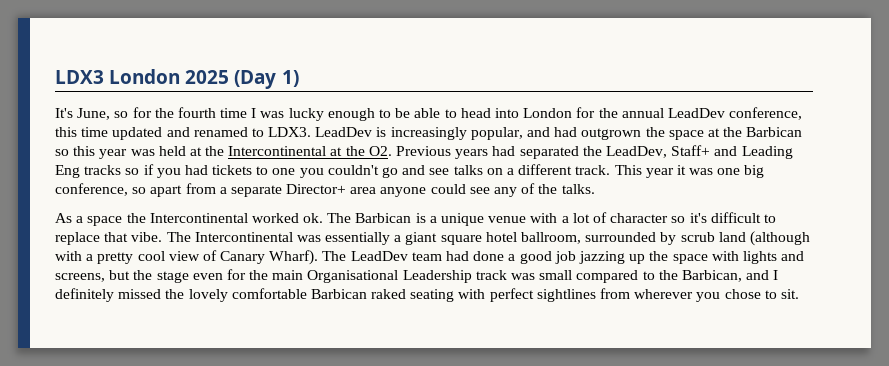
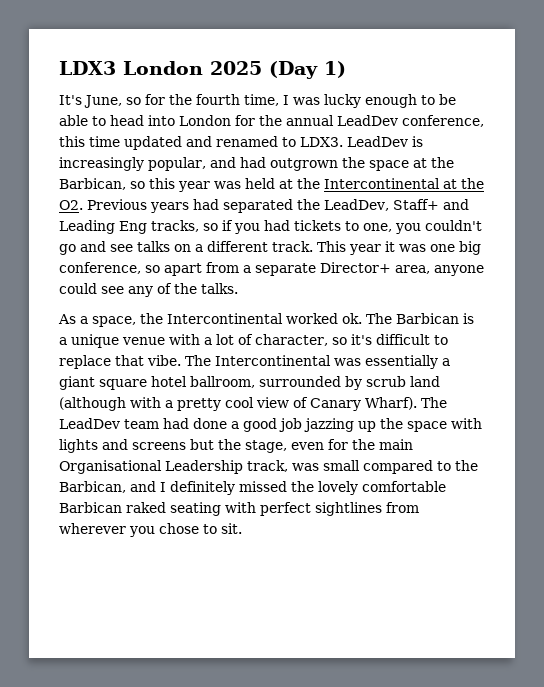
- It's June, so for the fourth time I was lucky enough to be able to head into London for the annual LeadDev conference, this time updated and renamed to LDX3.
+ It's June, so for the fourth time, I was lucky enough to be able to head into London for the annual LeadDev conference, this time updated and renamed to LDX3.
- LeadDev is increasingly popular, and had outgrown the space at the Barbican so this year was held at the Intercontinental at the O2. Previous years had separated the LeadDev, Staff+ and Leading Eng tracks so if you had tickets to one you couldn't go and see talks on a different track.
+ LeadDev is increasingly popular, and had outgrown the space at the Barbican, so this year was held at the Intercontinental at the O2. Previous years had separated the LeadDev, Staff+ and Leading Eng tracks, so if you had tickets to one, you couldn't go and see talks on a different track.
- This year it was one big conference, so apart from a separate Director+ area anyone could see any of the talks.
+ This year it was one big conference, so apart from a separate Director+ area, anyone could see any of the talks.
- As a space the Intercontinental worked ok.
+ As a space, the Intercontinental worked ok.
- The Barbican is a unique venue with a lot of character so it's difficult to replace that vibe.
+ The Barbican is a unique venue with a lot of character, so it's difficult to replace that vibe.
- The LeadDev team had done a good job jazzing up the space with lights and screens, but the stage even for the main Organisational Leadership track was small compared to the Barbican, and I definitely missed the lovely comfortable Barbican raked seating with perfect sightlines from wherever you chose to sit.
+ The LeadDev team had done a good job jazzing up the space with lights and screens but the stage, even for the main Organisational Leadership track, was small compared to the Barbican, and I definitely missed the lovely comfortable Barbican raked seating with perfect sightlines from wherever you chose to sit.

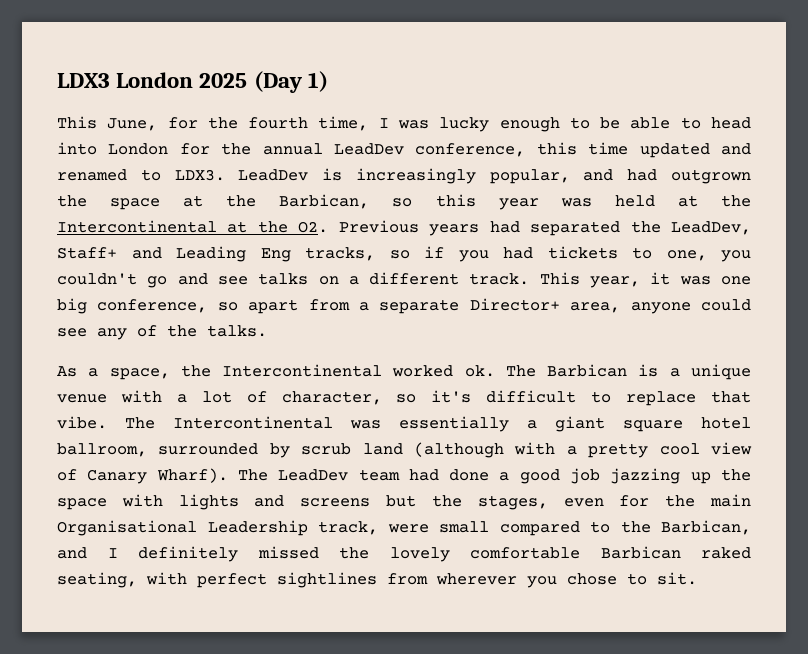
- It's June, so for the fourth time, I was lucky enough to be able to head into London for the annual LeadDev conference, this time updated and renamed to LDX3.
+ This June, for the fourth time, I was lucky enough to be able to head into London for the annual LeadDev conference, this time updated and renamed to LDX3.
- This year it was one big conference, so apart from a separate Director+ area, anyone could see any of the talks.
+ This year, it was one big conference, so apart from a separate Director+ area, anyone could see any of the talks.
- The LeadDev team had done a good job jazzing up the space with lights and screens but the stage, even for the main Organisational Leadership track, was small compared to the Barbican, and I definitely missed the lovely comfortable Barbican raked seating with perfect sightlines from wherever you chose to sit.
+ The LeadDev team had done a good job jazzing up the space with lights and screens but the stages, even for the main Organisational Leadership track, were small compared to the Barbican, and I definitely missed the lovely comfortable Barbican raked seating, with perfect sightlines from wherever you chose to sit.

